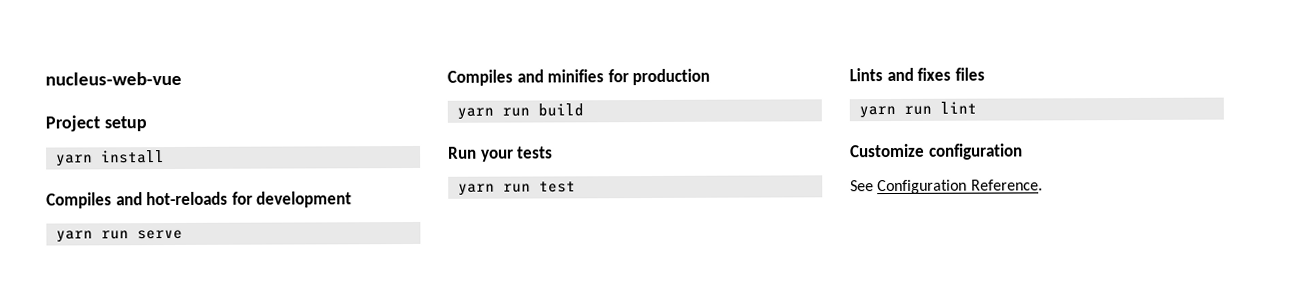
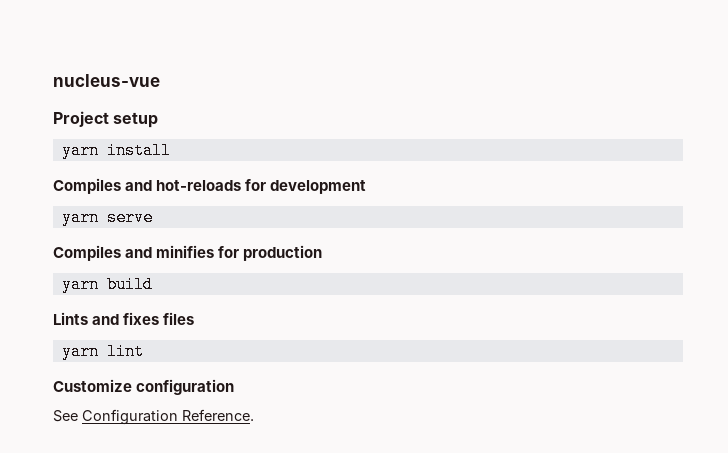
- nucleus-web-vue
+ nucleus-vue
- yarn run serve
+ yarn serve
- yarn run build
+ yarn build
- Run your tests
- yarn run test
- yarn run lint
+ yarn lint

